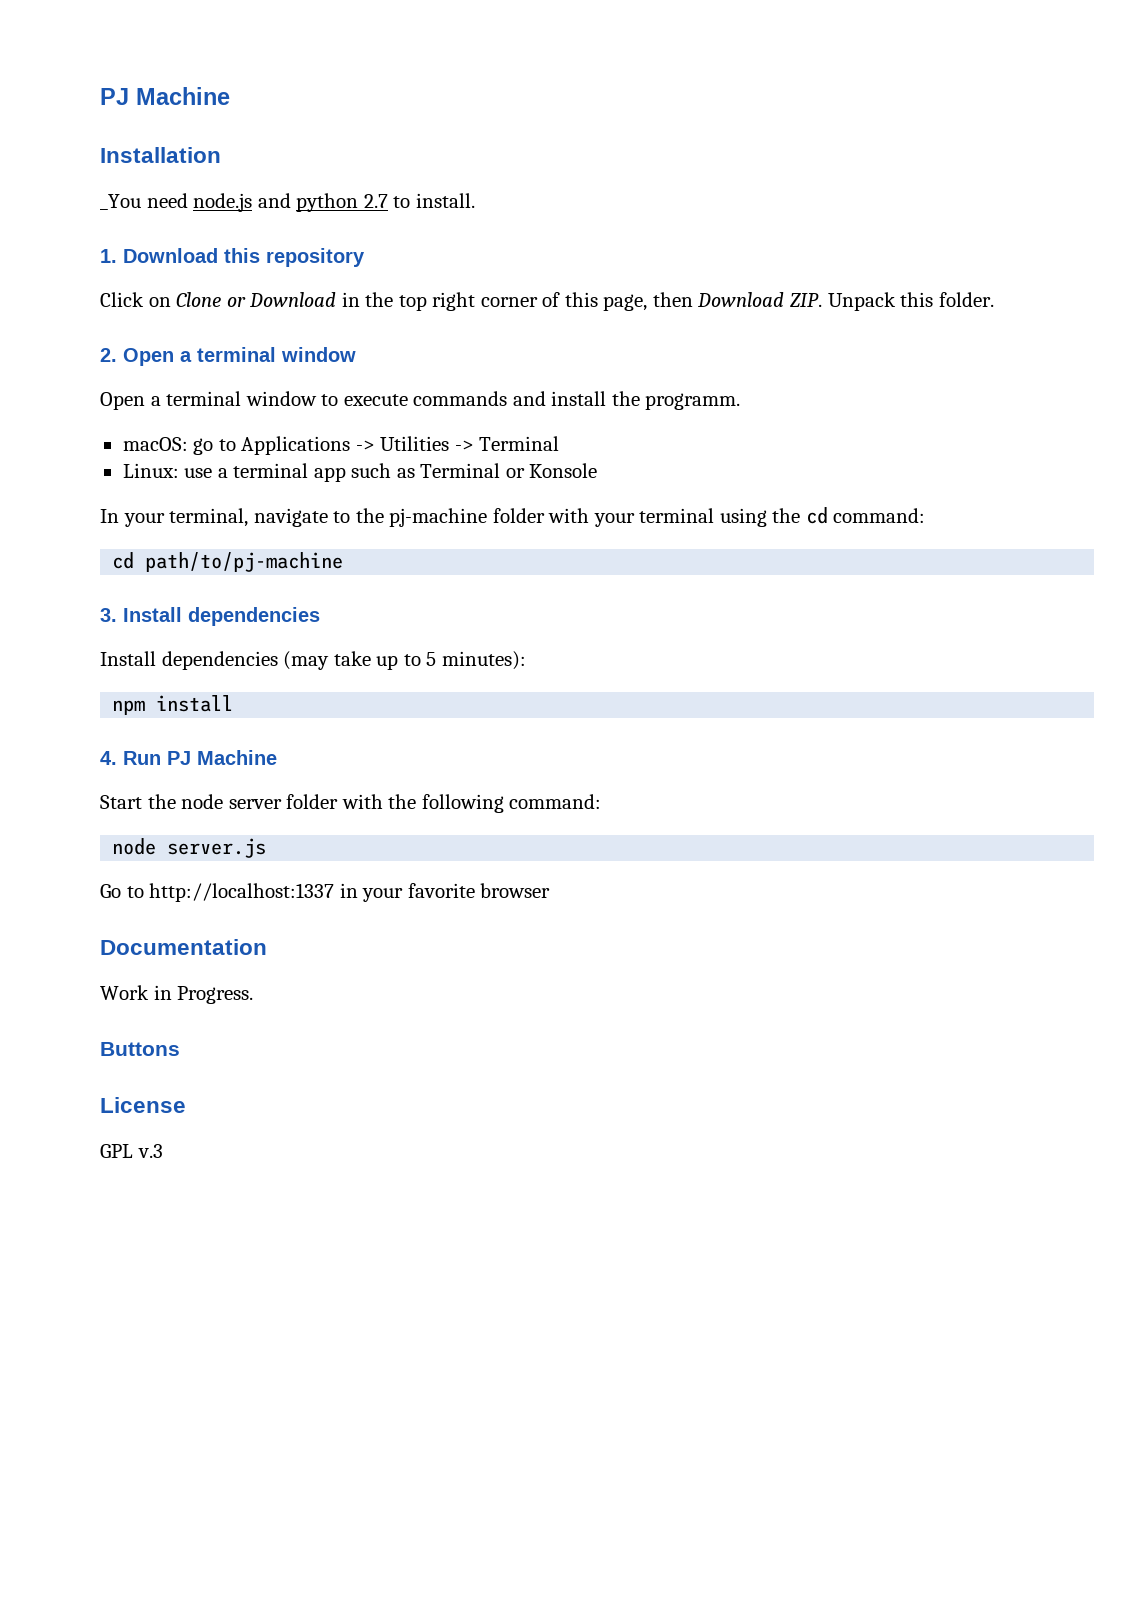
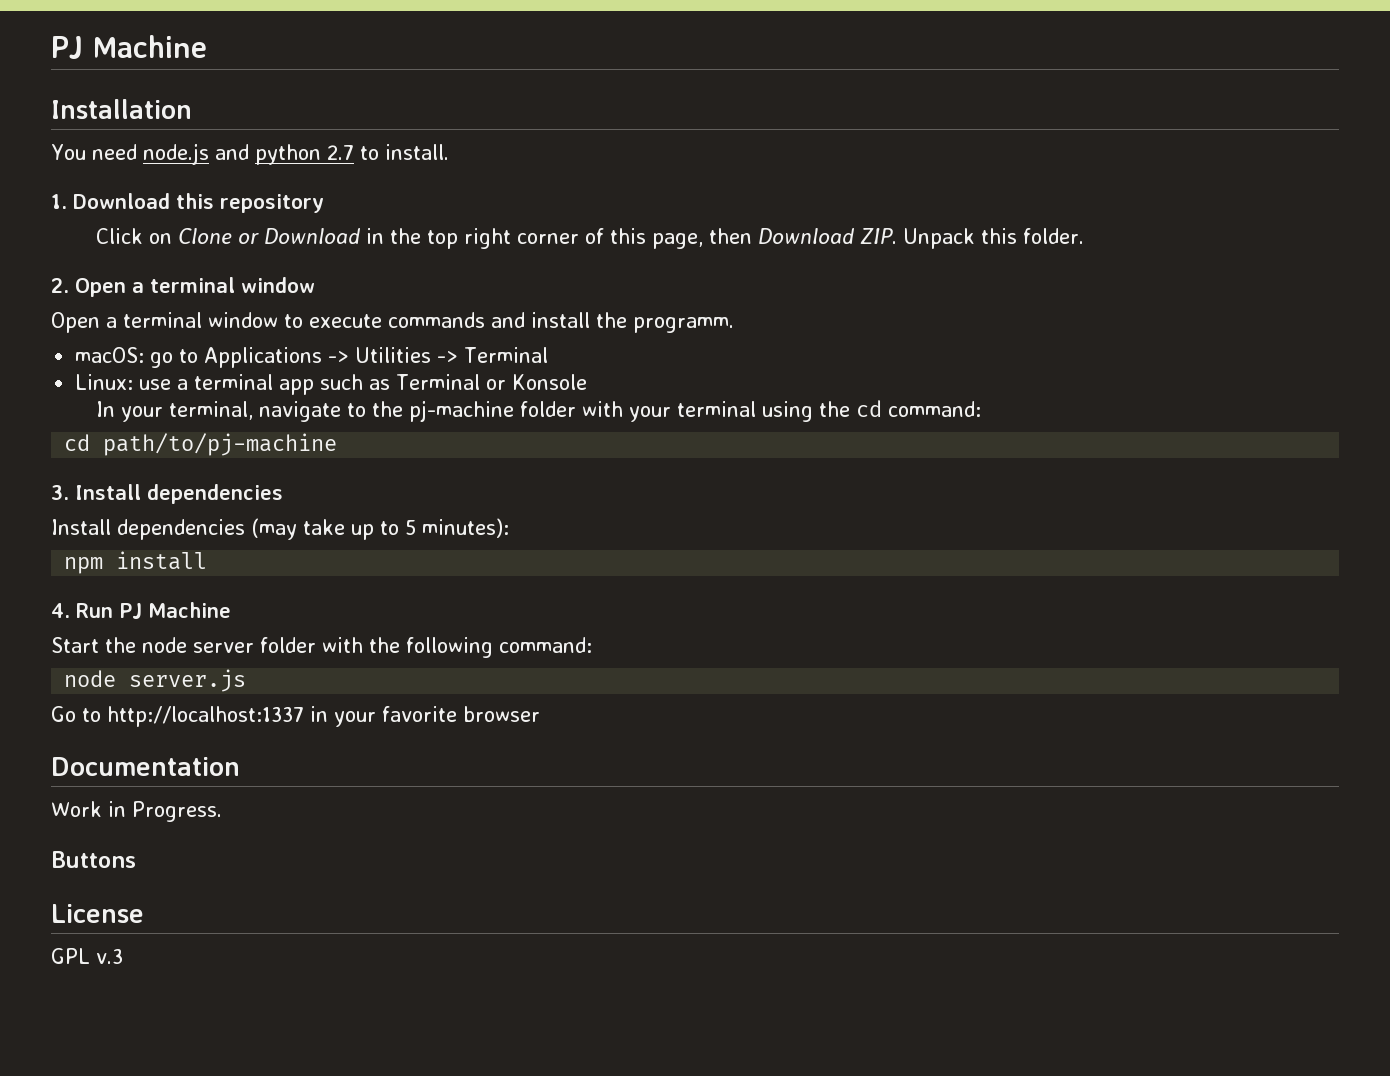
- _You need node.js and python 2.7 to install.
+ You need node.js and python 2.7 to install.

